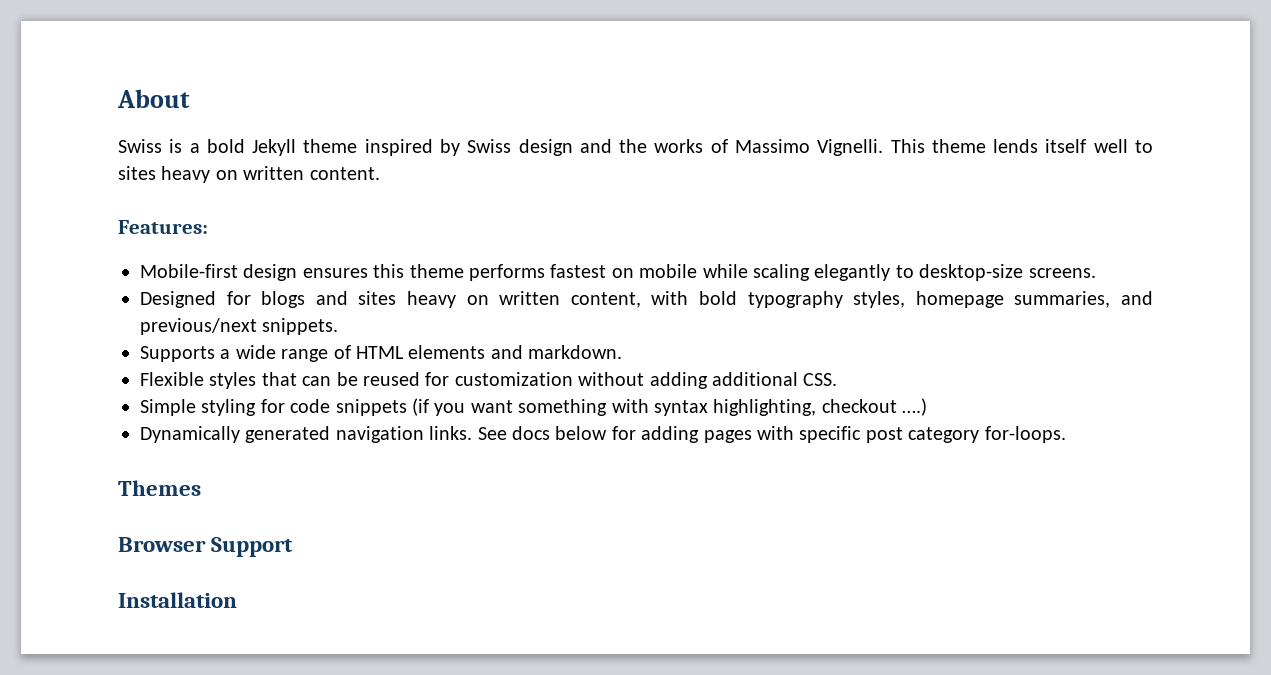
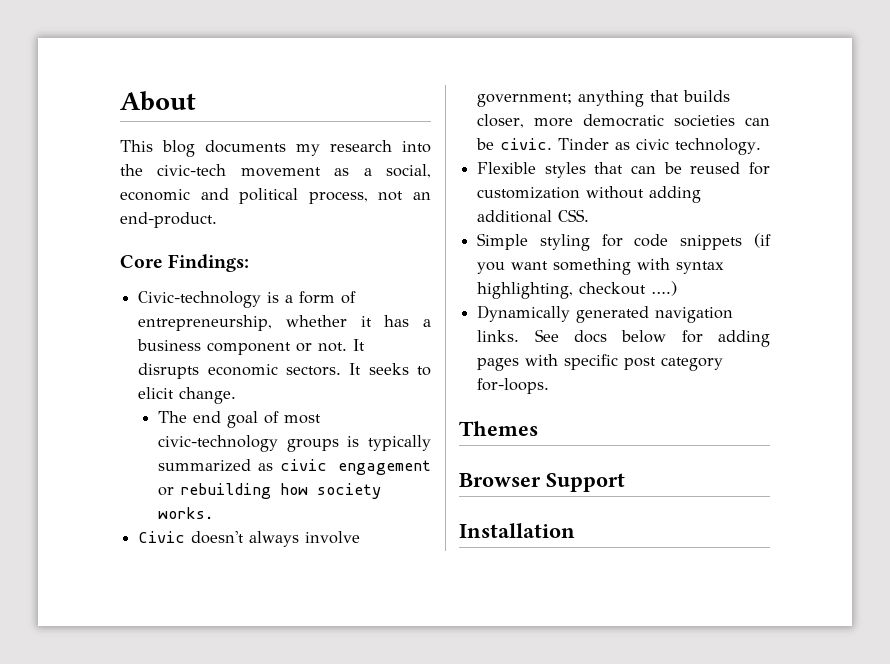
- Swiss is a bold Jekyll theme inspired by Swiss design and the works of Massimo Vignelli. This theme lends itself well to sites heavy on written content.
- Features:
- Mobile-first design ensures this theme performs fastest on mobile while scaling elegantly to desktop-size screens.
- Designed for blogs and sites heavy on written content, with bold typography styles, homepage summaries, and previous/next snippets.
- Supports a wide range of HTML elements and markdown.
+ This blog documents my research into the civic-tech movement as a social, economic and political process, not an end-product.
+ Core Findings:
+ Civic-technology is a form of entrepreneurship, whether it has a business component or not. It disrupts economic sectors. It seeks to elicit change.
+ The end goal of most civic-technology groups is typically summarized as civic engagement or rebuilding how society works.
+ Civic doesn't always involve government; anything that builds closer, more democratic societies can be civic. Tinder as civic technology.

